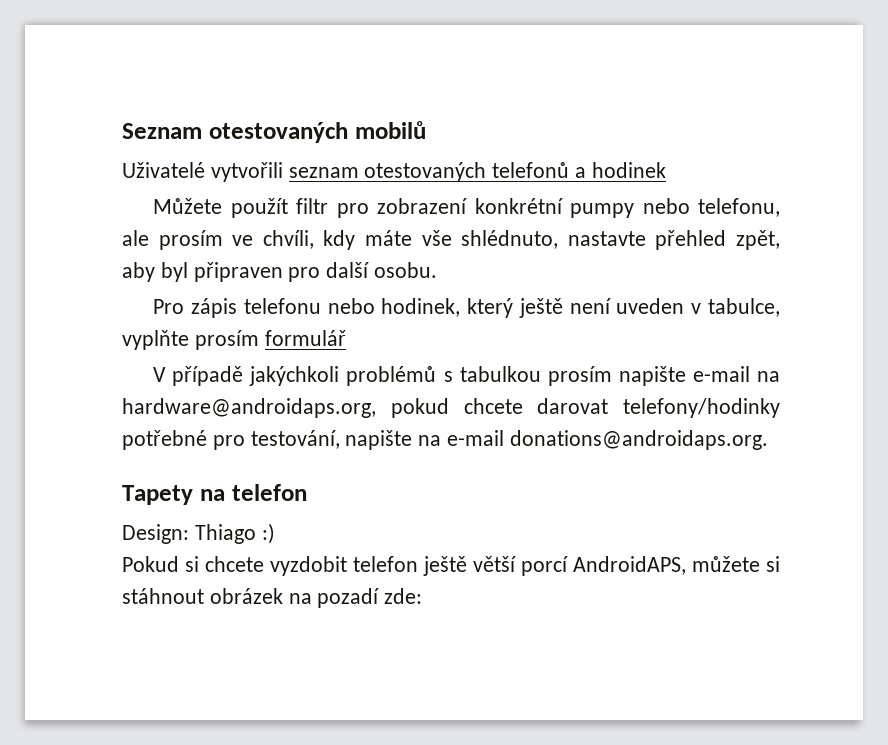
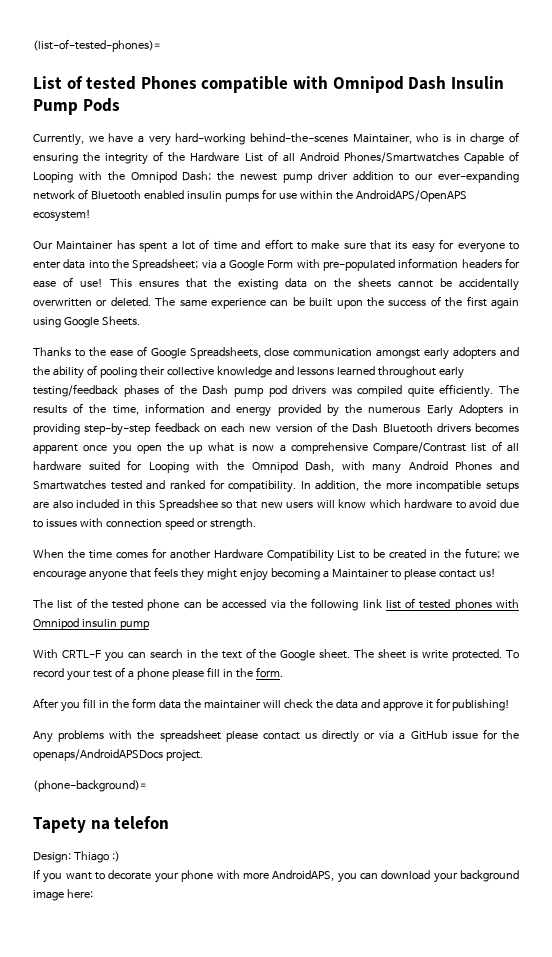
- Seznam otestovaných mobilů
- Uživatelé vytvořili seznam otestovaných telefonů a hodinek
- Můžete použít filtr pro zobrazení konkrétní pumpy nebo telefonu, ale prosím ve chvíli, kdy máte vše shlédnuto, nastavte přehled zpět, aby byl připraven pro další osobu.
- Pro zápis telefonu nebo hodinek, který ještě není uveden v tabulce, vyplňte prosím formulář
- V případě jakýchkoli problémů s tabulkou prosím napište e-mail na hardware@androidaps.org, pokud chcete darovat telefony/hodinky potřebné pro testování, napište na e-mail donations@androidaps.org.
+ (list-of-tested-phones)=
+ List of tested Phones compatible with Omnipod Dash Insulin Pump Pods
+ Currently, we have a very hard-working behind-the-scenes Maintainer, who is in charge of ensuring the integrity of the Hardware List of all Android Phones/Smartwatches Capable of Looping with the Omnipod Dash; the newest pump driver addition to our ever-expanding network of Bluetooth enabled insulin pumps for use within the AndroidAPS/OpenAPS ecosystem!
+ Our Maintainer has spent a lot of time and effort to make sure that its easy for everyone to enter data into the Spreadsheet; via a Google Form with pre-populated information headers for ease of use! This ensures that the existing data on the sheets cannot be accidentally overwritten or deleted. The same experience can be built upon the success of the first again using Google Sheets.
+ Thanks to the ease of Google Spreadsheets, close communication amongst early adopters and the ability of pooling their collective knowledge and lessons learned throughout early testing/feedback phases of the Dash pump pod drivers was compiled quite efficiently. The results of the time, information and energy provided by the numerous Early Adopters in providing step-by-step feedback on each new version of the Dash Bluetooth drivers becomes apparent once you open the up what is now a comprehensive Compare/Contrast list of all hardware suited for Looping with the Omnipod Dash, with many Android Phones and Smartwatches tested and ranked for compatibility. In addition, the more incompatible setups are also included in this Spreadshee so that new users will know which hardware to avoid due to issues with connection speed or strength.
+ When the time comes for another Hardware Compatibility List to be created in the future; we encourage anyone that feels they might enjoy becoming a Maintainer to please contact us!
+ The list of the tested phone can be accessed via the following link list of tested phones with Omnipod insulin pump
+ With CRTL-F you can search in the text of the Google sheet. The sheet is write protected. To record your test of a phone please fill in the form.
+ After you fill in the form data the maintainer will check the data and approve it for publishing!
+ Any problems with the spreadsheet please contact us directly or via a GitHub issue for the openaps/AndroidAPSDocs project.
+ (phone-background)=
- Pokud si chcete vyzdobit telefon ještě větší porcí AndroidAPS, můžete si stáhnout obrázek na pozadí zde:
+ If you want to decorate your phone with more AndroidAPS, you can download your background image here:

